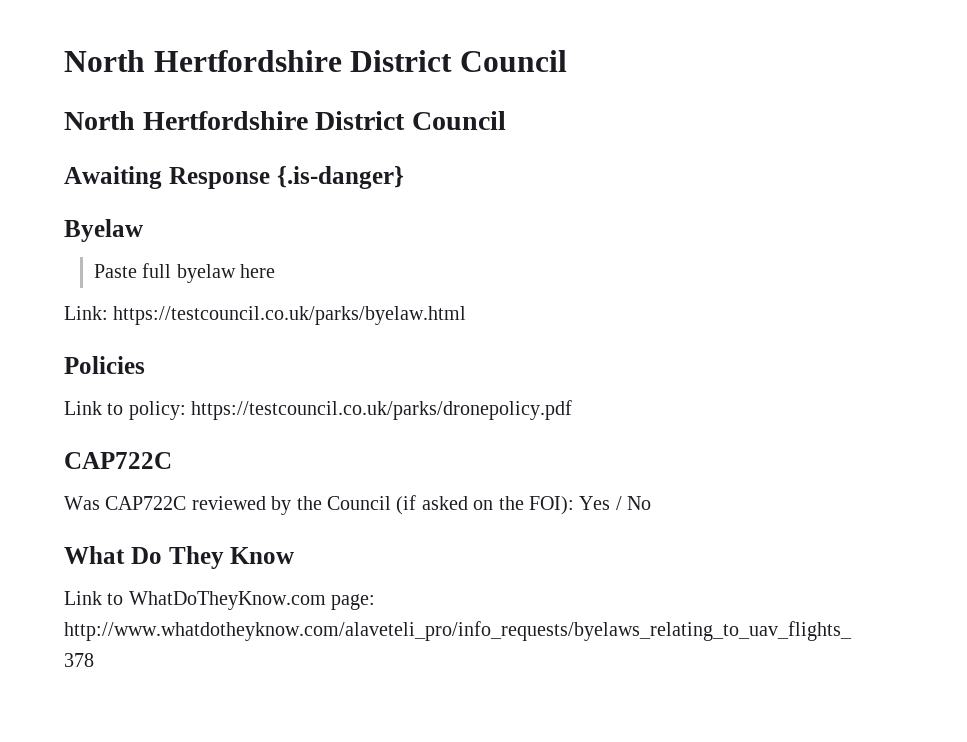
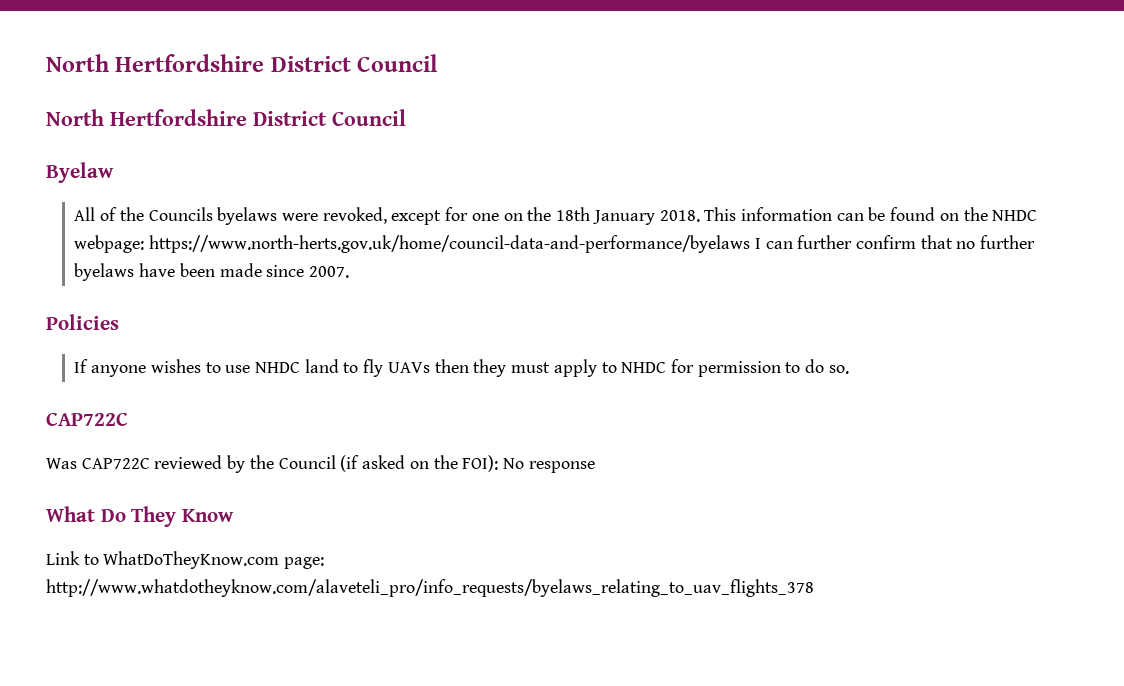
- Awaiting Response {.is-danger}
  Byelaw
- Paste full byelaw here
- Link: https://testcouncil.co.uk/parks/byelaw.html
+ All of the Councils byelaws were revoked, except for one on the 18th January 2018. This information can be found on the NHDC webpage: https://www.north-herts.gov.uk/home/council-data-and-performance/byelaws I can further confirm that no further byelaws have been made since 2007.
  Policies
- Link to policy: https://testcouncil.co.uk/parks/dronepolicy.pdf
+ If anyone wishes to use NHDC land to fly UAVs then they must apply to NHDC for permission to do so.
- Was CAP722C reviewed by the Council (if asked on the FOI): Yes / No
+ Was CAP722C reviewed by the Council (if asked on the FOI): No response

